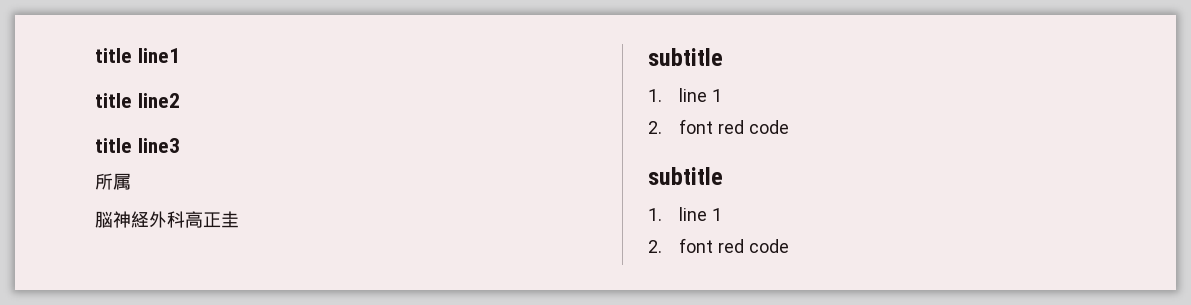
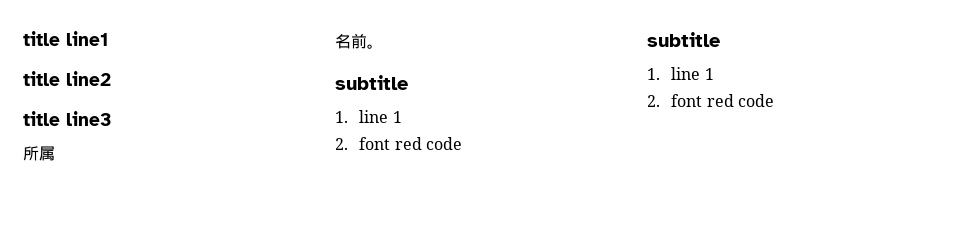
- 脳神経外科高正圭
+ 名前。

